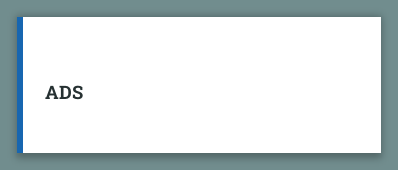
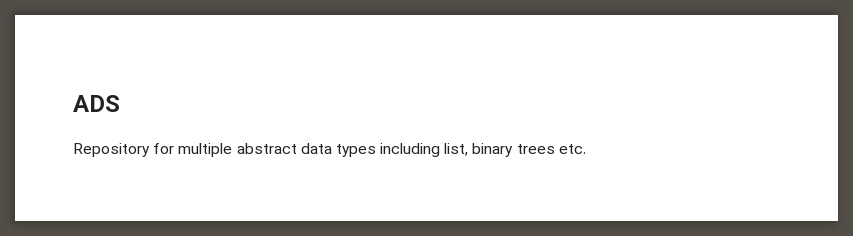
+ Repository for multiple abstract data types including list, binary trees etc.

